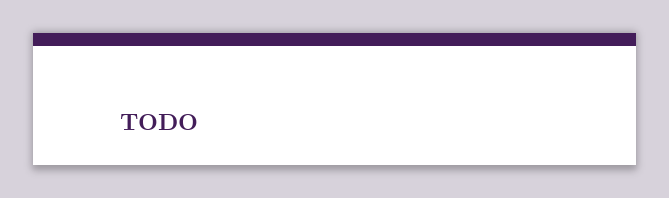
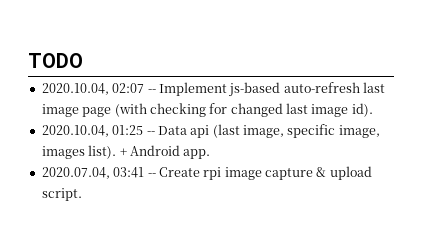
+ 2020.10.04, 02:07 -- Implement js-based auto-refresh last image page (with checking for changed last image id).
+ 2020.10.04, 01:25 -- Data api (last image, specific image, images list). + Android app.
+ 2020.07.04, 03:41 -- Create rpi image capture & upload script.

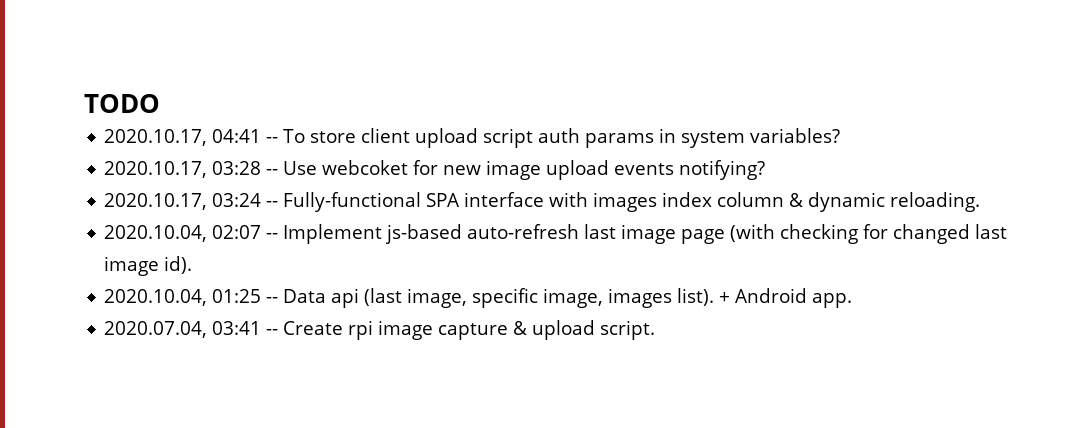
+ 2020.10.17, 04:41 -- To store client upload script auth params in system variables?
+ 2020.10.17, 03:28 -- Use webcoket for new image upload events notifying?
+ 2020.10.17, 03:24 -- Fully-functional SPA interface with images index column & dynamic reloading.

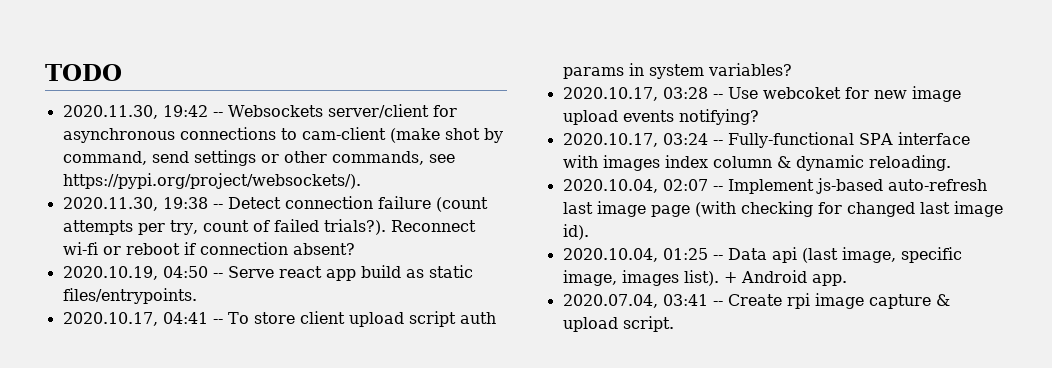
+ 2020.11.30, 19:42 -- Websockets server/client for asynchronous connections to cam-client (make shot by command, send settings or other commands, see https://pypi.org/project/websockets/).
+ 2020.11.30, 19:38 -- Detect connection failure (count attempts per try, count of failed trials?). Reconnect wi-fi or reboot if connection absent?
+ 2020.10.19, 04:50 -- Serve react app build as static files/entrypoints.

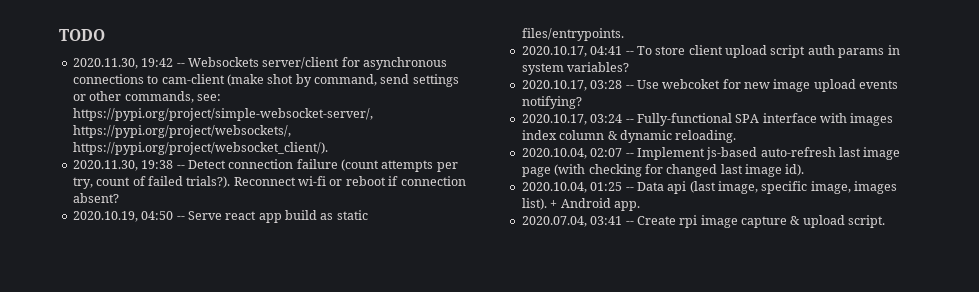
- 2020.11.30, 19:42 -- Websockets server/client for asynchronous connections to cam-client (make shot by command, send settings or other commands, see https://pypi.org/project/websockets/).
+ 2020.11.30, 19:42 -- Websockets server/client for asynchronous connections to cam-client (make shot by command, send settings or other commands, see: https://pypi.org/project/simple-websocket-server/, https://pypi.org/project/websockets/, https://pypi.org/project/websocket_client/).

